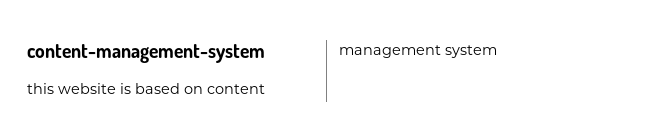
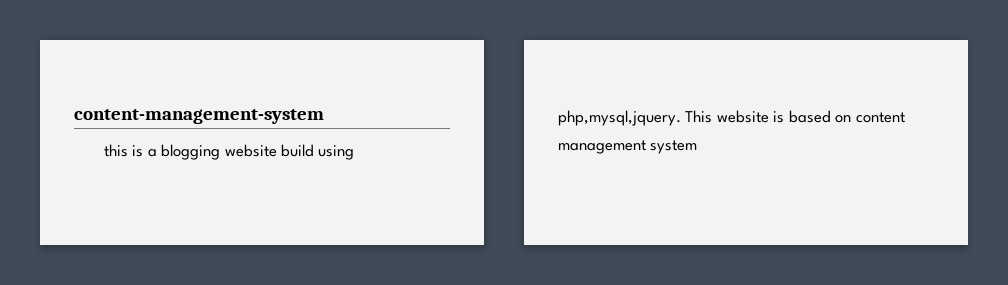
- this website is based on content management system
+ this is a blogging website build using php,mysql,jquery. This website is based on content management system

